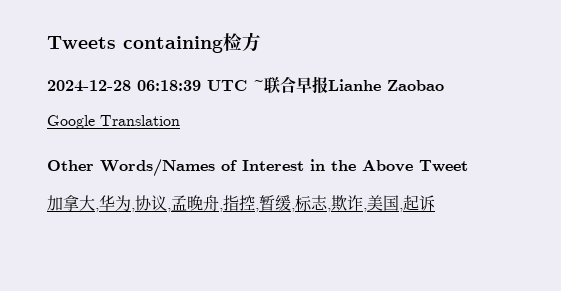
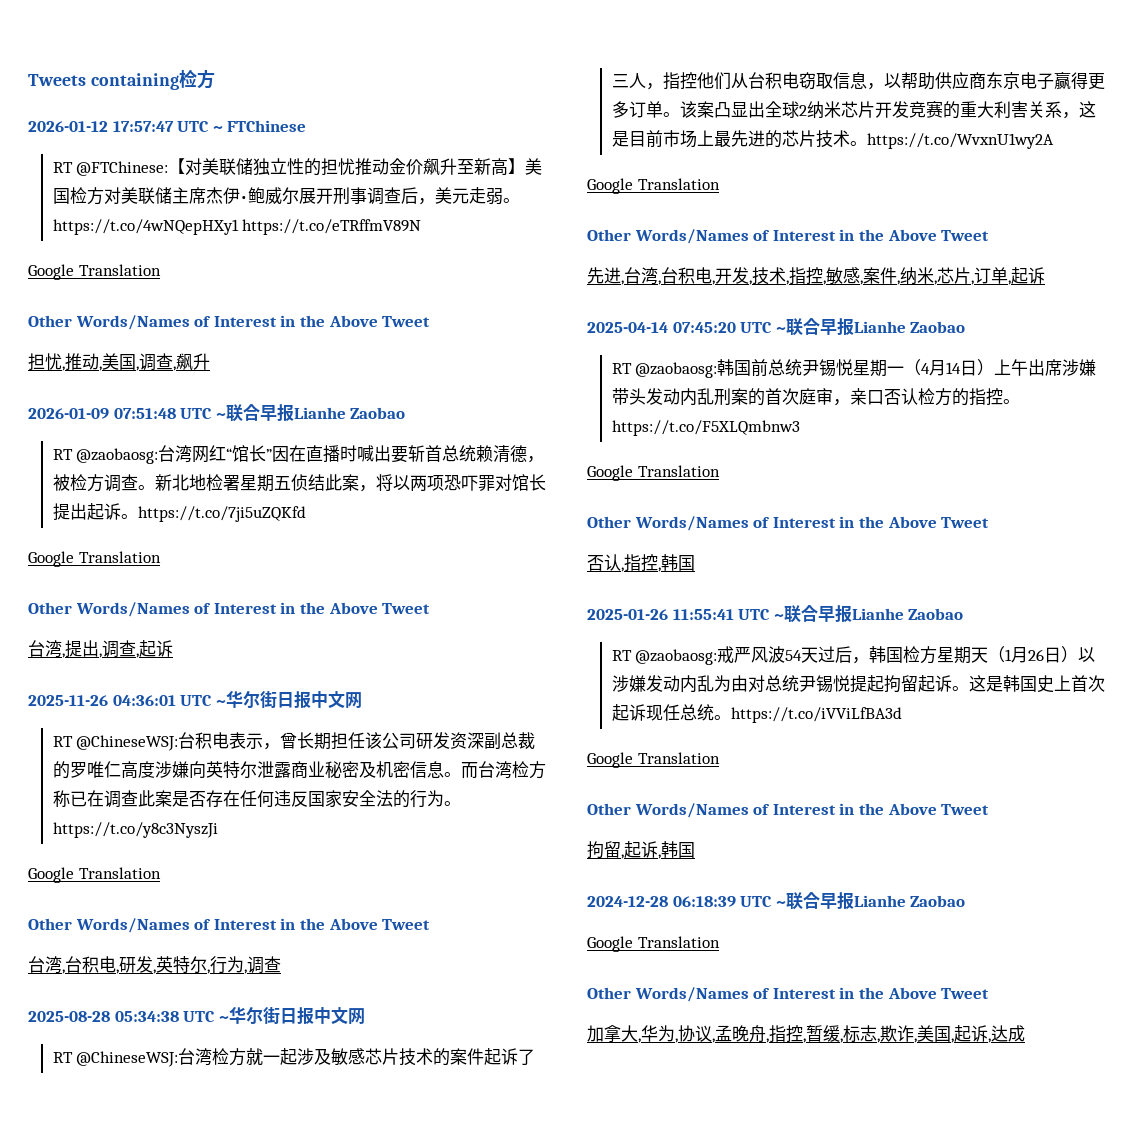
+ 2026-01-12 17:57:47 UTC ~ FTChinese
+ RT @FTChinese:【对美联储独立性的担忧推动金价飙升至新高】美国检方对美联储主席杰伊•鲍威尔展开刑事调查后，美元走弱。https://t.co/4wNQepHXy1 https://t.co/eTRffmV89N
+ Google Translation
+ Other Words/Names of Interest in the Above Tweet
+ 担忧,推动,美国,调查,飙升
+ 2026-01-09 07:51:48 UTC ~联合早报Lianhe Zaobao
+ RT @zaobaosg:台湾网红“馆长”因在直播时喊出要斩首总统赖清德，被检方调查。新北地检署星期五侦结此案，将以两项恐吓罪对馆长提出起诉。https://t.co/7ji5uZQKfd
+ Google Translation
+ Other Words/Names of Interest in the Above Tweet
+ 台湾,提出,调查,起诉
+ 2025-11-26 04:36:01 UTC ~华尔街日报中文网
+ RT @ChineseWSJ:台积电表示，曾长期担任该公司研发资深副总裁的罗唯仁高度涉嫌向英特尔泄露商业秘密及机密信息。而台湾检方称已在调查此案是否存在任何违反国家安全法的行为。https://t.co/y8c3NyszJi
+ Google Translation
+ Other Words/Names of Interest in the Above Tweet
+ 台湾,台积电,研发,英特尔,行为,调查
+ 2025-08-28 05:34:38 UTC ~华尔街日报中文网
+ RT @ChineseWSJ:台湾检方就一起涉及敏感芯片技术的案件起诉了三人，指控他们从台积电窃取信息，以帮助供应商东京电子赢得更多订单。该案凸显出全球2纳米芯片开发竞赛的重大利害关系，这是目前市场上最先进的芯片技术。https://t.co/WvxnU1wy2A
+ Google Translation
+ Other Words/Names of Interest in the Above Tweet
+ 先进,台湾,台积电,开发,技术,指控,敏感,案件,纳米,芯片,订单,起诉
+ 2025-04-14 07:45:20 UTC ~联合早报Lianhe Zaobao
+ RT @zaobaosg:韩国前总统尹锡悦星期一（4月14日）上午出席涉嫌带头发动内乱刑案的首次庭审，亲口否认检方的指控。https://t.co/F5XLQmbnw3
+ Google Translation
+ Other Words/Names of Interest in the Above Tweet
+ 否认,指控,韩国
+ 2025-01-26 11:55:41 UTC ~联合早报Lianhe Zaobao
+ RT @zaobaosg:戒严风波54天过后，韩国检方星期天（1月26日）以涉嫌发动内乱为由对总统尹锡悦提起拘留起诉。这是韩国史上首次起诉现任总统。https://t.co/iVViLfBA3d
+ Google Translation
+ Other Words/Names of Interest in the Above Tweet
+ 拘留,起诉,韩国
- 加拿大,华为,协议,孟晚舟,指控,暂缓,标志,欺诈,美国,起诉
+ 加拿大,华为,协议,孟晚舟,指控,暂缓,标志,欺诈,美国,起诉,达成

